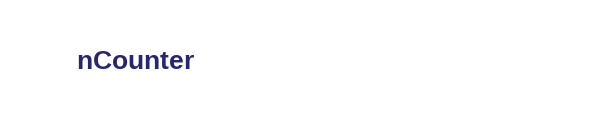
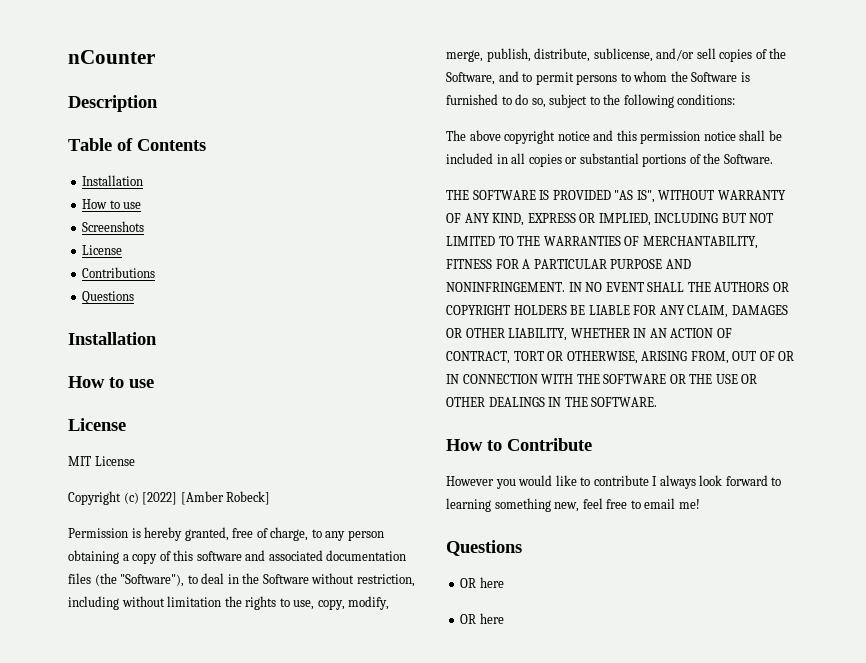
+ Description
+ Table of Contents
+ Installation
+ How to use
+ Screenshots
+ License
+ Contributions
+ Questions
+ Installation
+ How to use
+ License
+ MIT License
+ Copyright (c) [2022] [Amber Robeck]
+ Permission is hereby granted, free of charge, to any person obtaining a copy of this software and associated documentation files (the "Software"), to deal in the Software without restriction, including without limitation the rights to use, copy, modify, merge, publish, distribute, sublicense, and/or sell copies of the Software, and to permit persons to whom the Software is furnished to do so, subject to the following conditions:
+ The above copyright notice and this permission notice shall be included in all copies or substantial portions of the Software.
+ THE SOFTWARE IS PROVIDED "AS IS", WITHOUT WARRANTY OF ANY KIND, EXPRESS OR IMPLIED, INCLUDING BUT NOT LIMITED TO THE WARRANTIES OF MERCHANTABILITY, FITNESS FOR A PARTICULAR PURPOSE AND NONINFRINGEMENT. IN NO EVENT SHALL THE AUTHORS OR COPYRIGHT HOLDERS BE LIABLE FOR ANY CLAIM, DAMAGES OR OTHER LIABILITY, WHETHER IN AN ACTION OF CONTRACT, TORT OR OTHERWISE, ARISING FROM, OUT OF OR IN CONNECTION WITH THE SOFTWARE OR THE USE OR OTHER DEALINGS IN THE SOFTWARE.
+ How to Contribute
+ However you would like to contribute I always look forward to learning something new, feel free to email me!
+ Questions
+ OR here
+ OR here

